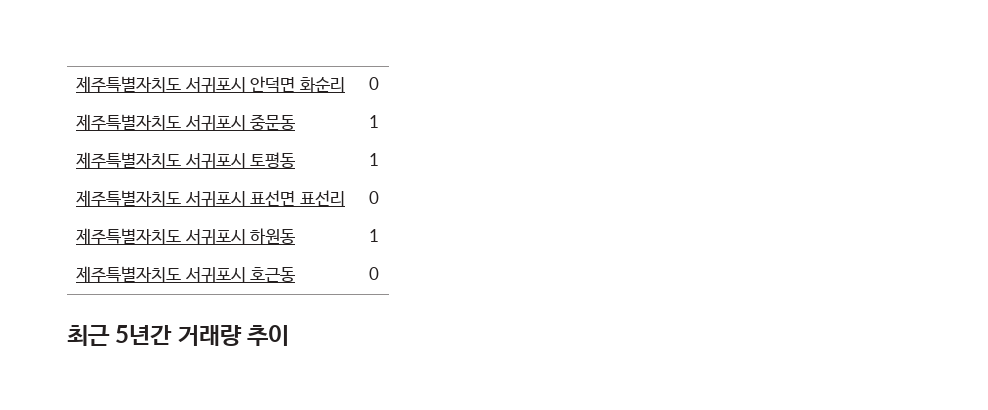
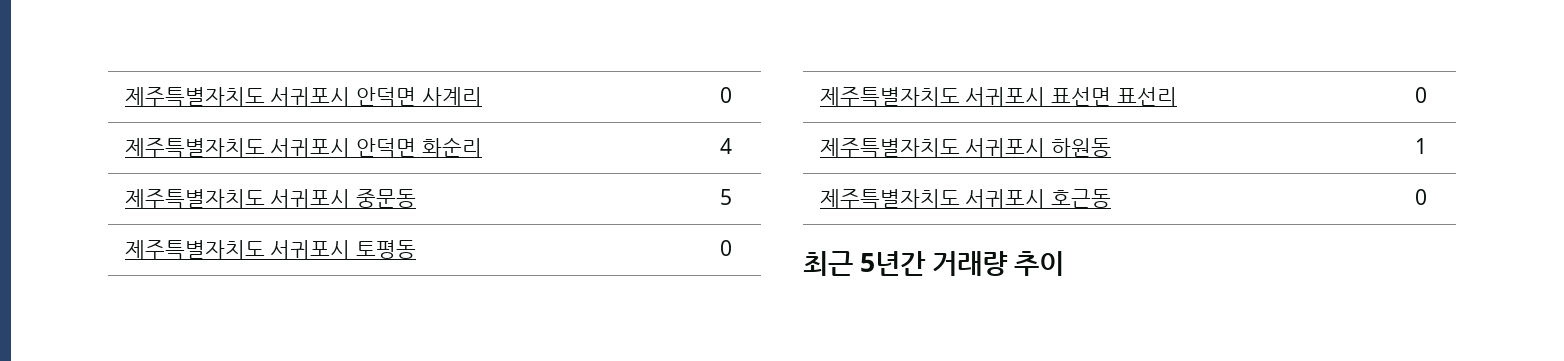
- 제주특별자치도 서귀포시 안덕면 화순리 | 0
+ 제주특별자치도 서귀포시 안덕면 사계리 | 0
+ 제주특별자치도 서귀포시 안덕면 화순리 | 4
- 제주특별자치도 서귀포시 중문동 | 1
+ 제주특별자치도 서귀포시 중문동 | 5
- 제주특별자치도 서귀포시 토평동 | 1
+ 제주특별자치도 서귀포시 토평동 | 0

